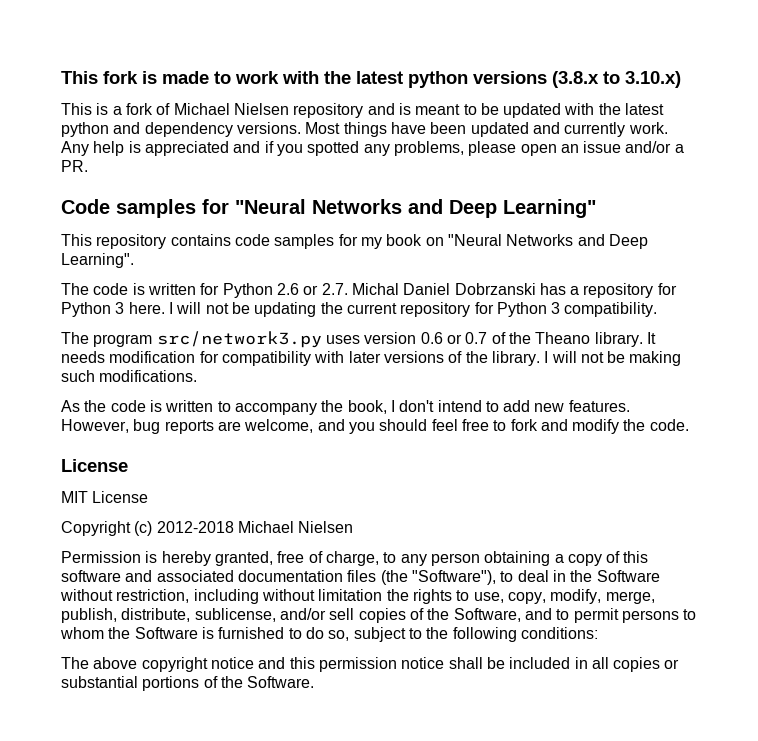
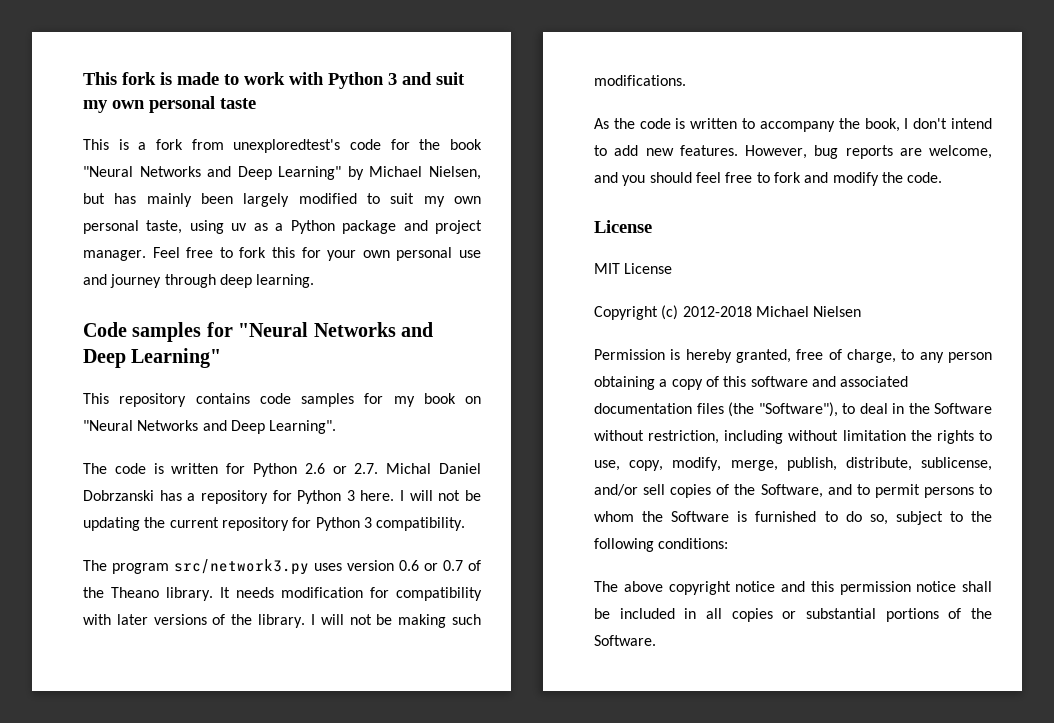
- This fork is made to work with the latest python versions (3.8.x to 3.10.x)
- This is a fork of Michael Nielsen repository and is meant to be updated with the latest python and dependency versions. Most things have been updated and currently work. Any help is appreciated and if you spotted any problems, please open an issue and/or a PR.
+ This fork is made to work with Python 3 and suit my own personal taste
+ This is a fork from unexploredtest's code for the book "Neural Networks and Deep Learning" by Michael Nielsen, but has mainly been largely modified to suit my own personal taste, using uv as a Python package and project manager. Feel free to fork this for your own personal use and journey through deep learning.

